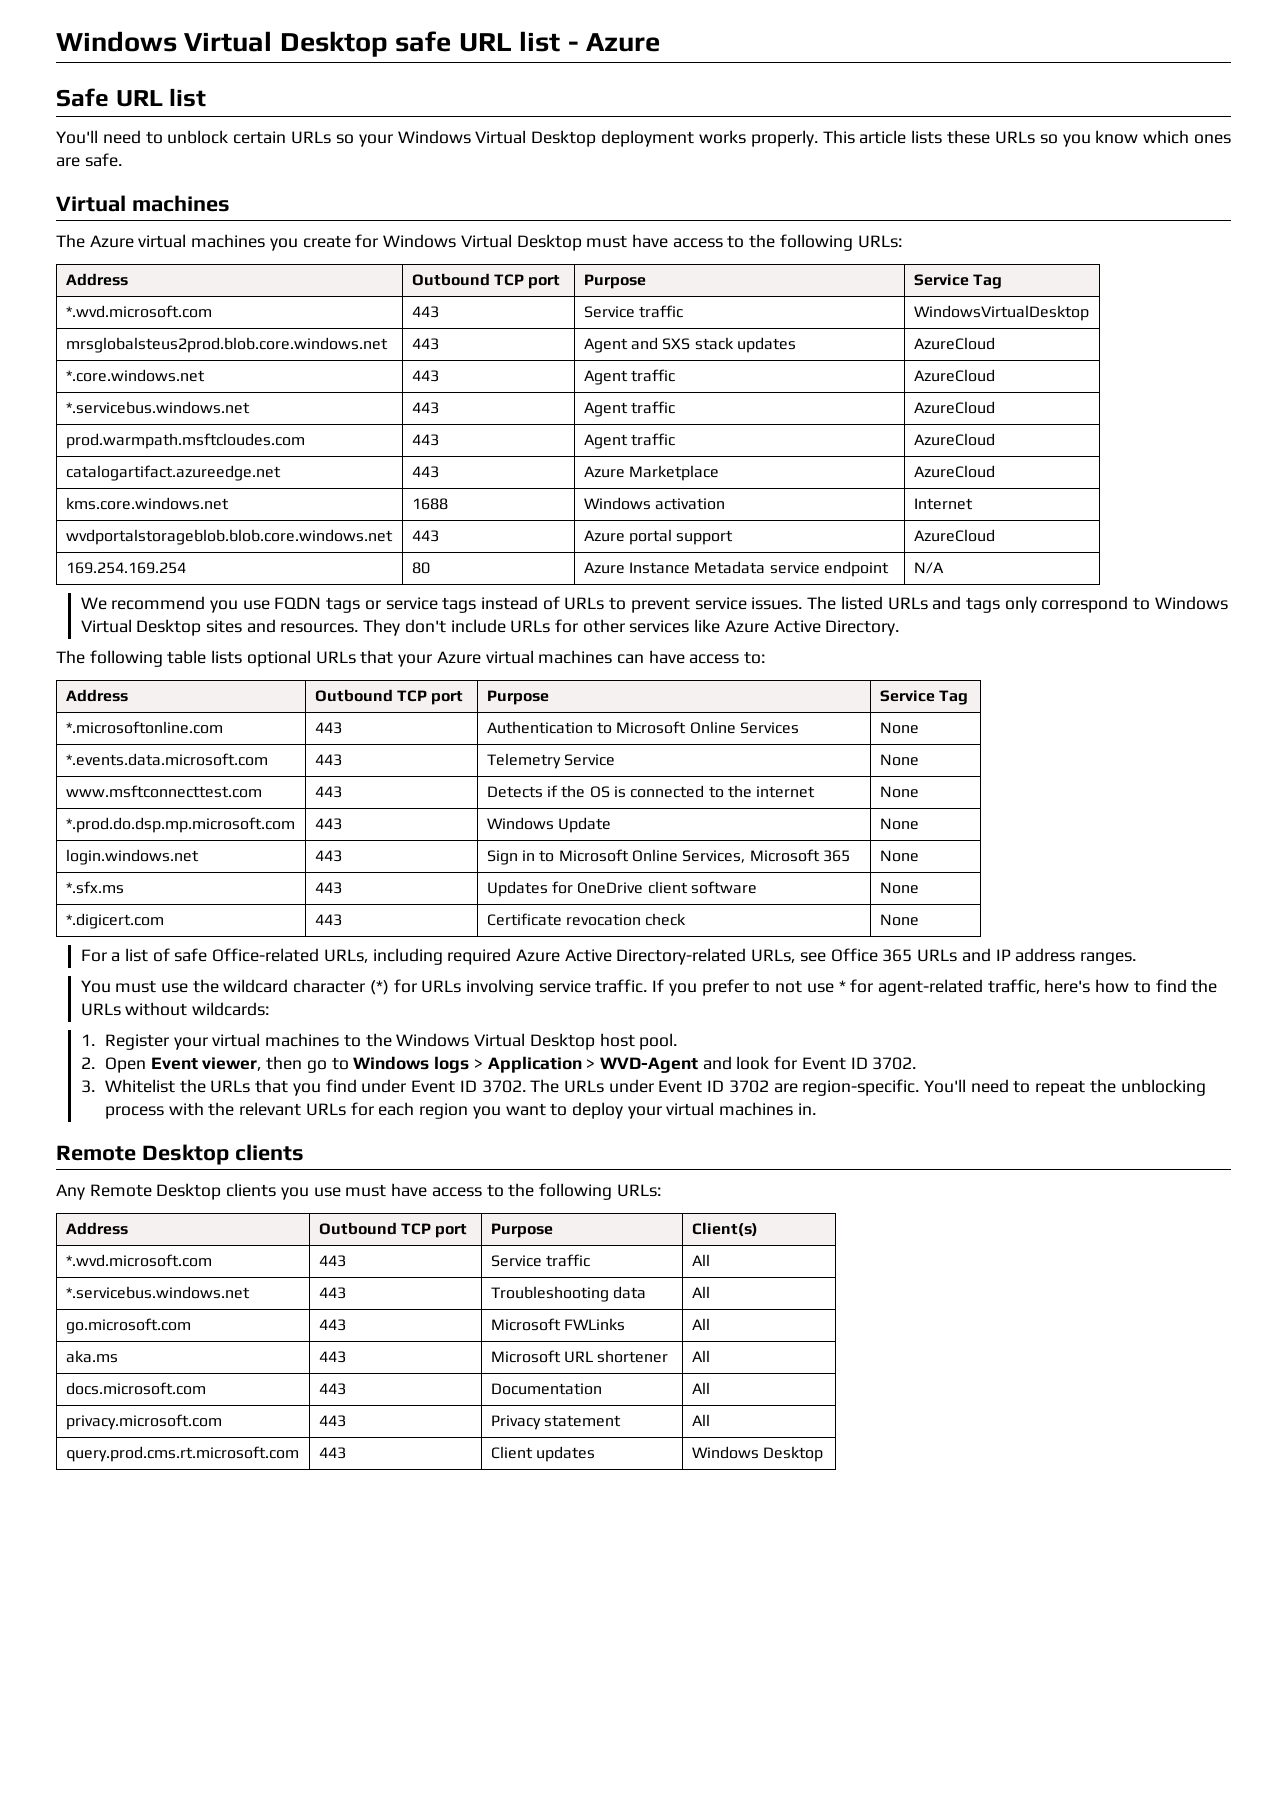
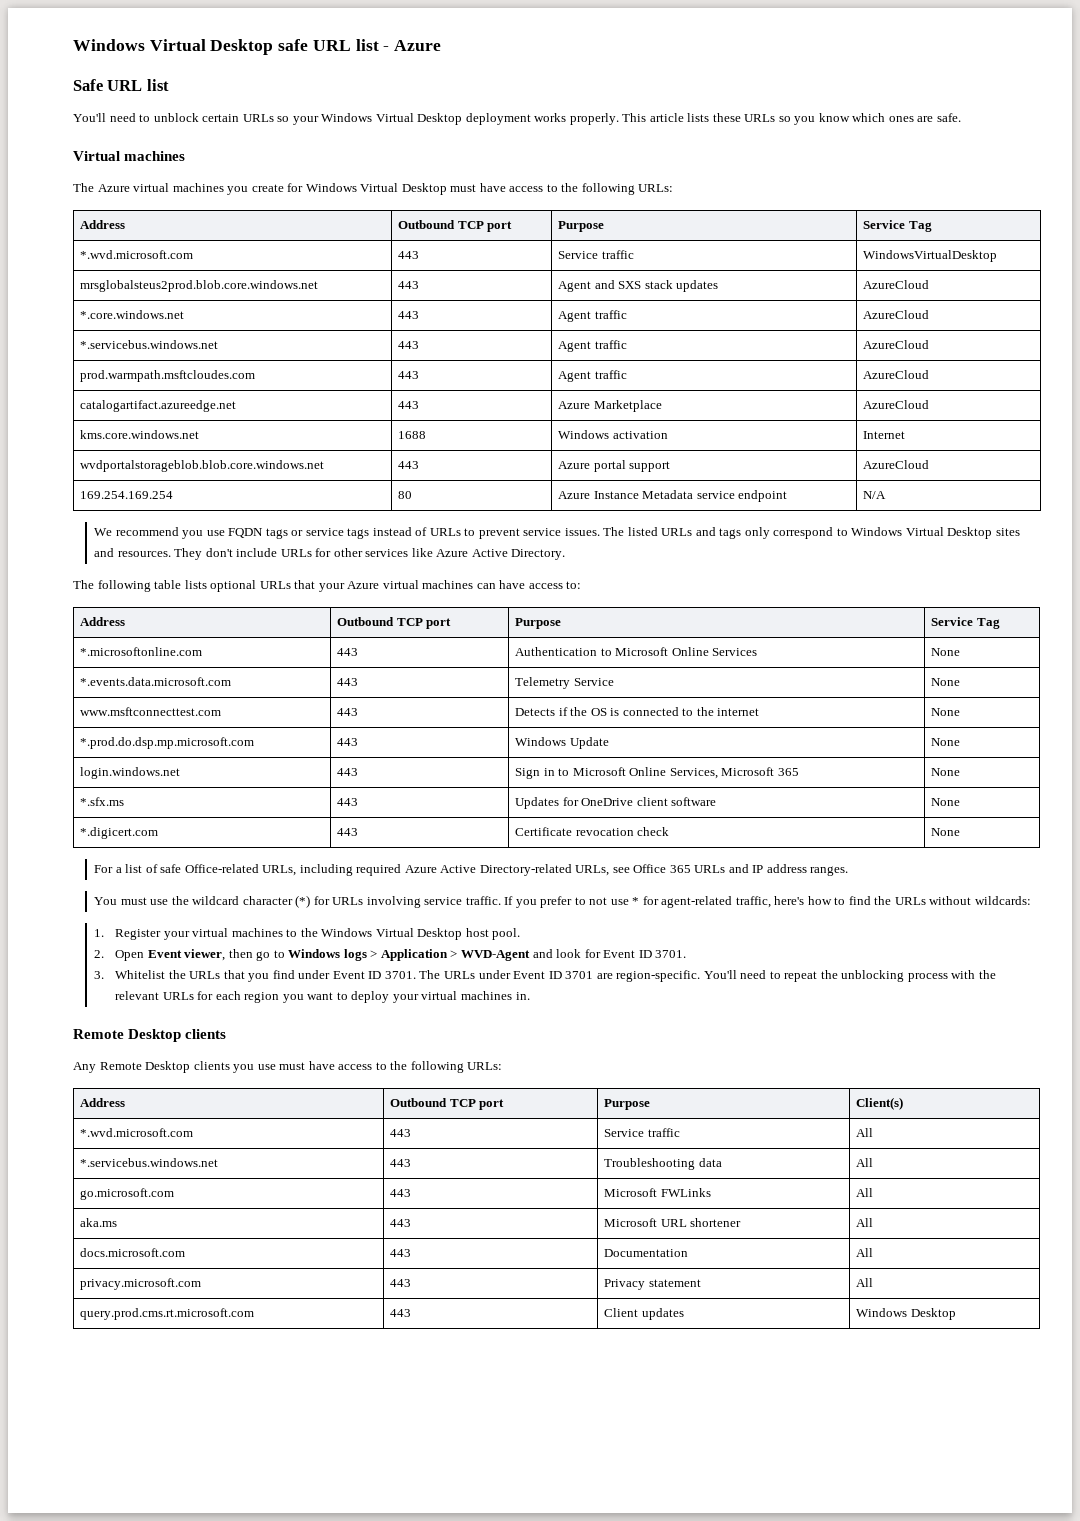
- 2. Open Event viewer, then go to Windows logs > Application > WVD-Agent and look for Event ID 3702.
+ 2. Open Event viewer, then go to Windows logs > Application > WVD-Agent and look for Event ID 3701.
- 3. Whitelist the URLs that you find under Event ID 3702.
+ 3. Whitelist the URLs that you find under Event ID 3701.
- The URLs under Event ID 3702 are region-specific.
+ The URLs under Event ID 3701 are region-specific.

